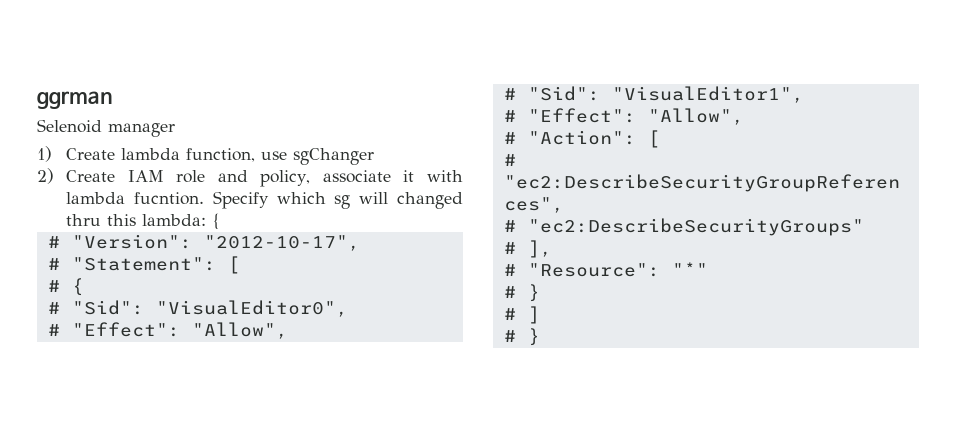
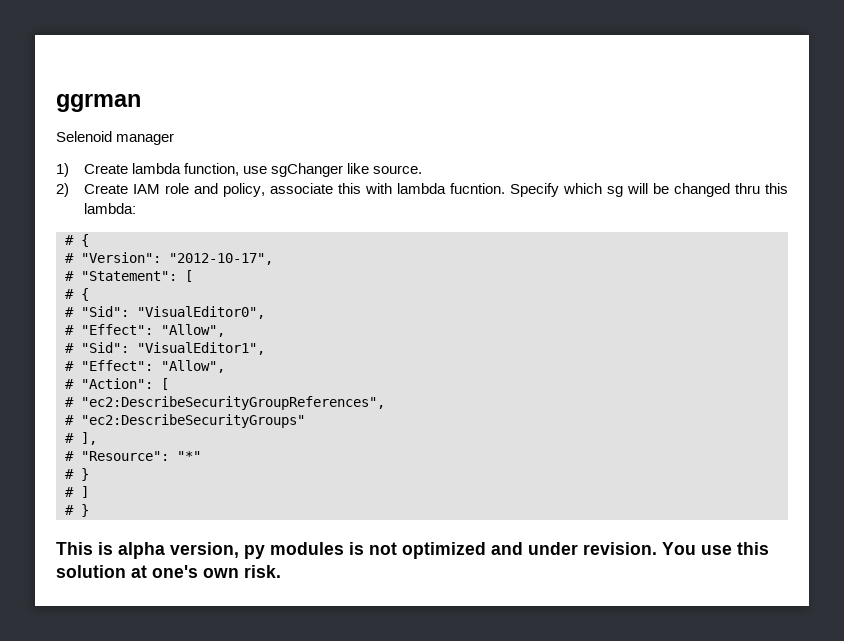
- 1) Create lambda function, use sgChanger
+ 1) Create lambda function, use sgChanger like source.
- 2) Create IAM role and policy, associate it with lambda fucntion.
+ 2) Create IAM role and policy, associate this with lambda fucntion.
- Specify which sg will changed thru this lambda: {
+ Specify which sg will be changed thru this lambda:
+ # {
+ This is alpha version, py modules is not optimized and under revision. You use this solution at one's own risk.

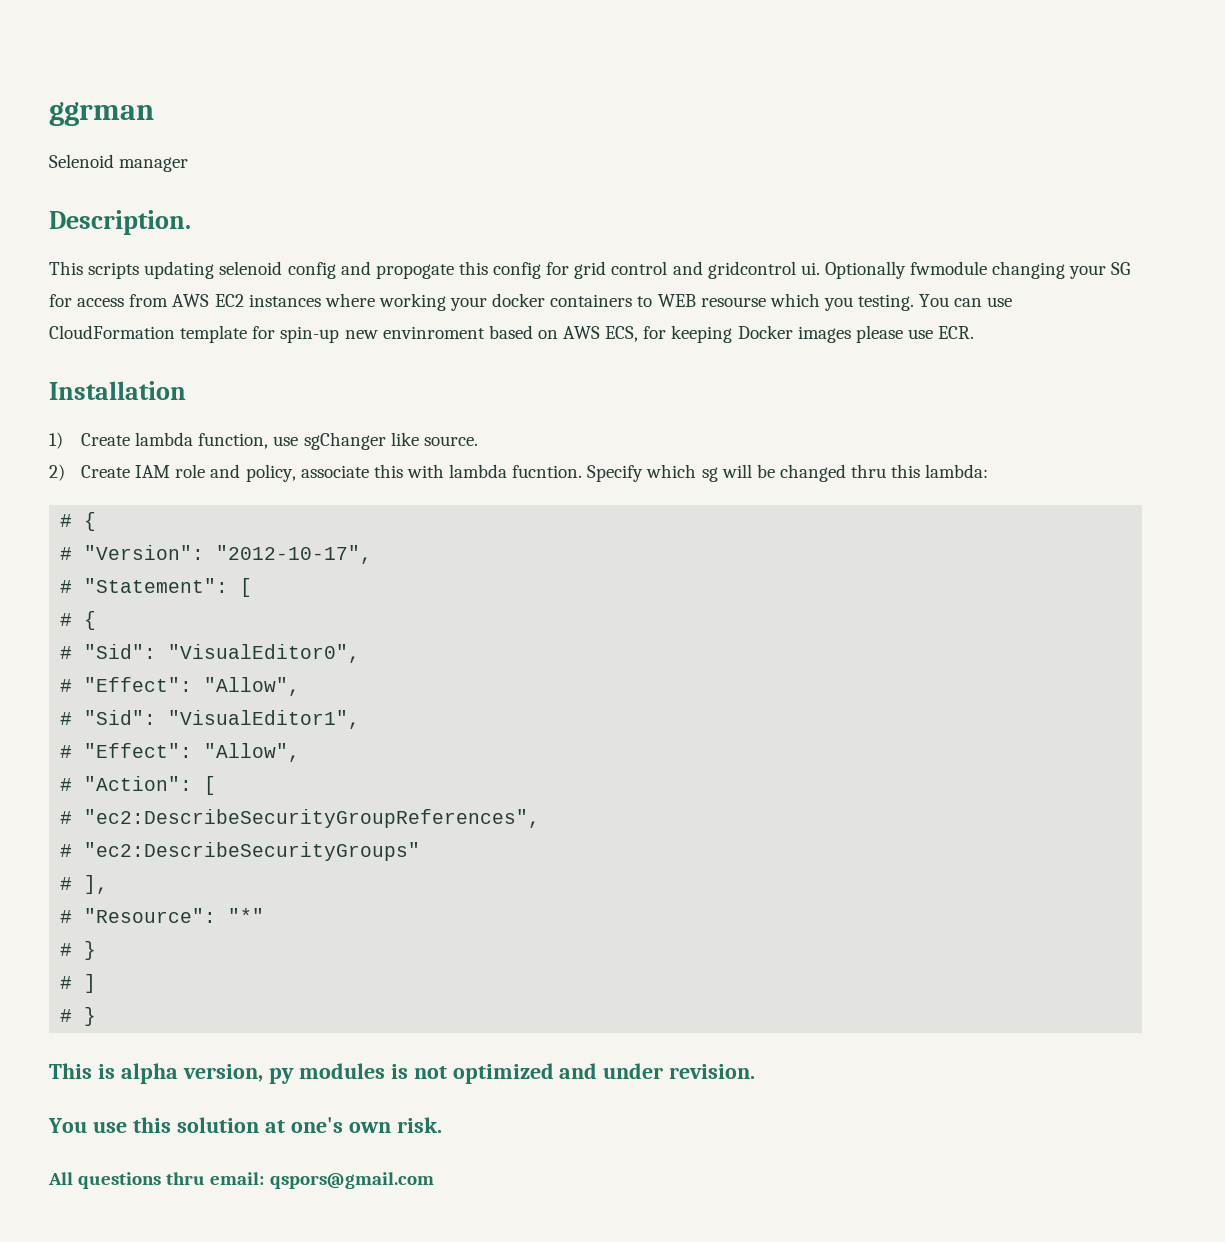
+ Description.
+ This scripts updating selenoid config and propogate this config for grid control and gridcontrol ui. Optionally fwmodule changing your SG for access from AWS EC2 instances where working your docker containers to WEB resourse which you testing. You can use CloudFormation template for spin-up new envinroment based on AWS ECS, for keeping Docker images please use ECR.
+ Installation
- This is alpha version, py modules is not optimized and under revision. You use this solution at one's own risk.
+ This is alpha version, py modules is not optimized and under revision.
+ You use this solution at one's own risk.
+ All questions thru email: qspors@gmail.com

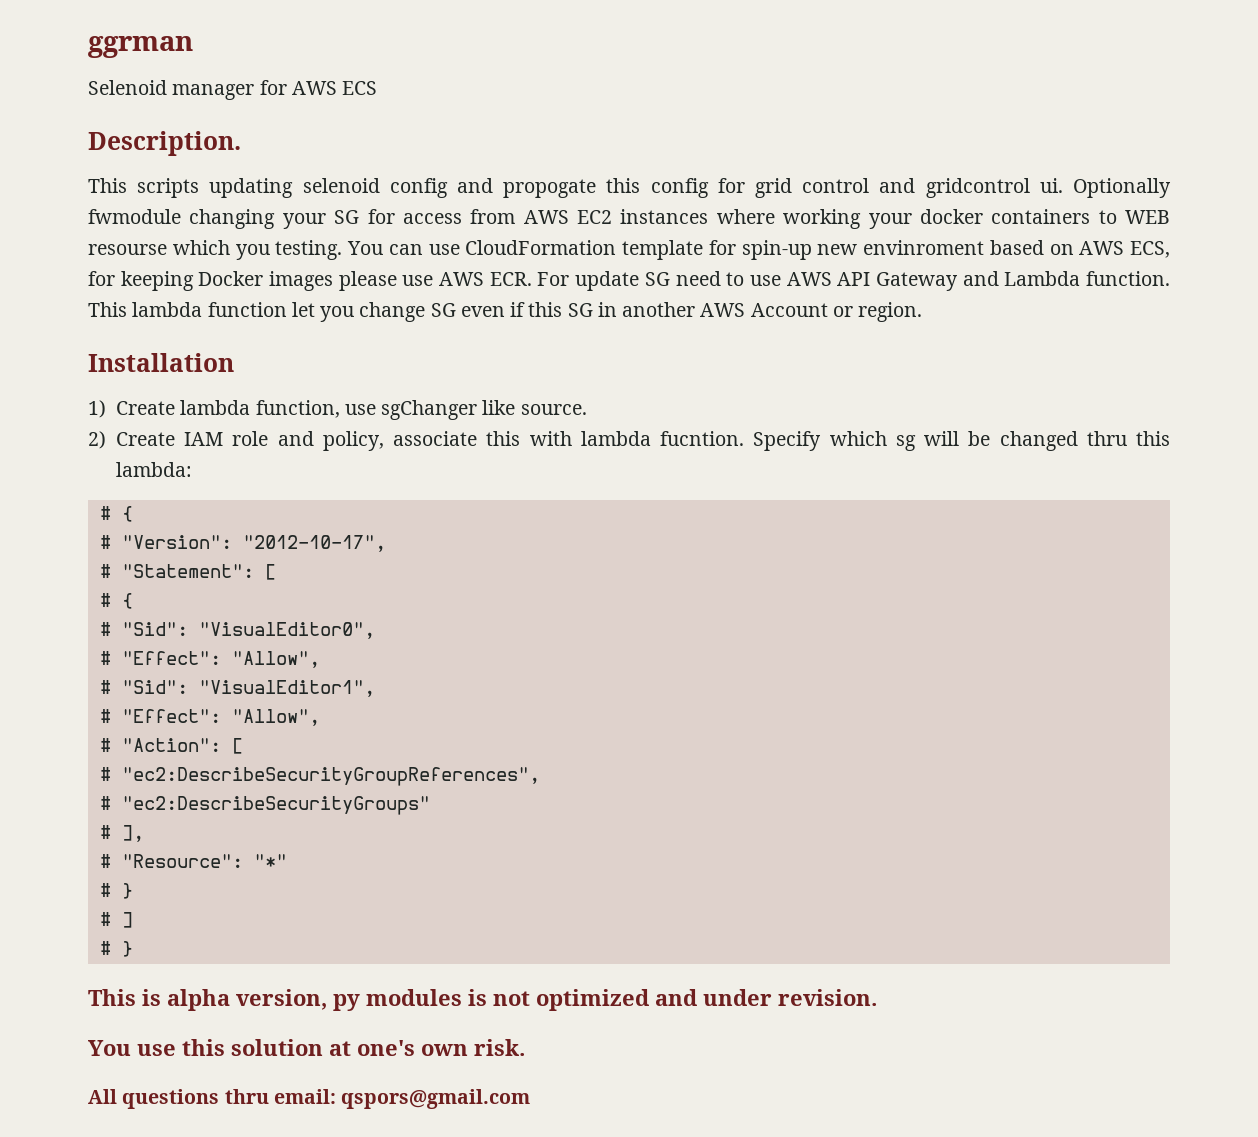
- Selenoid manager
+ Selenoid manager for AWS ECS
- You can use CloudFormation template for spin-up new envinroment based on AWS ECS, for keeping Docker images please use ECR.
+ You can use CloudFormation template for spin-up new envinroment based on AWS ECS, for keeping Docker images please use AWS ECR. For update SG need to use AWS API Gateway and Lambda function. This lambda function let you change SG even if this SG in another AWS Account or region.

